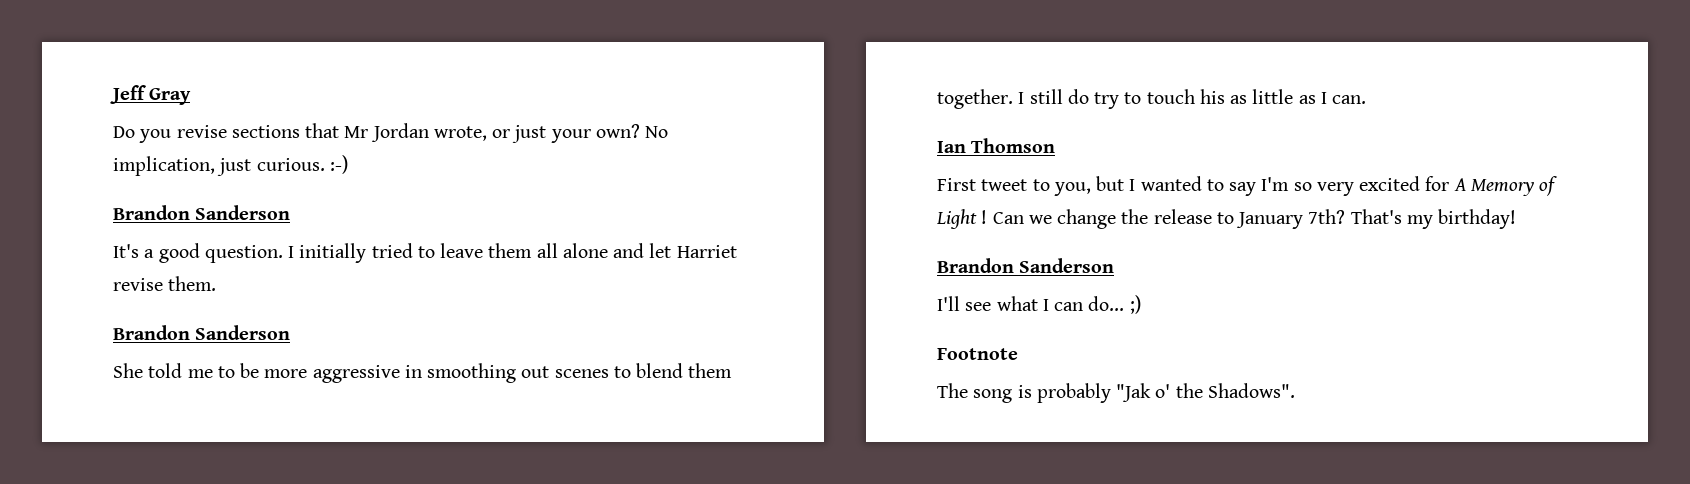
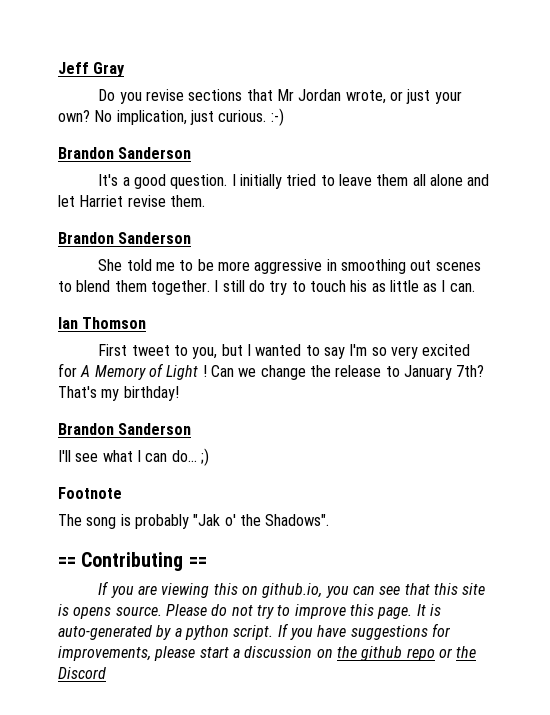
+ == Contributing ==
+ If you are viewing this on github.io, you can see that this site is opens source. Please do not try to improve this page. It is auto-generated by a python script. If you have suggestions for improvements, please start a discussion on the github repo or the Discord

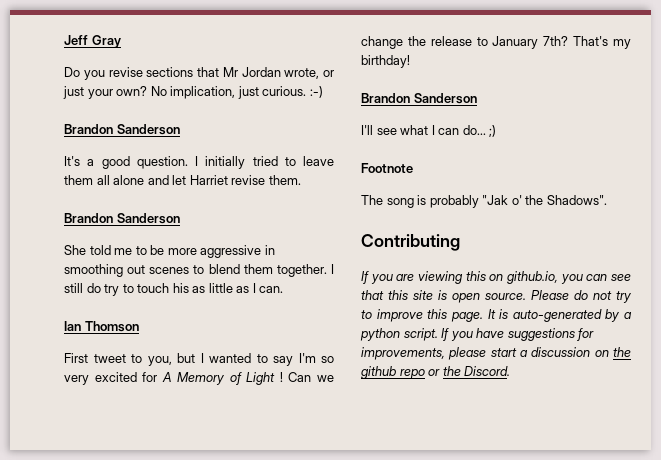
- == Contributing ==
+ Contributing
- If you are viewing this on github.io, you can see that this site is opens source.
+ If you are viewing this on github.io, you can see that this site is open source.
- If you have suggestions for improvements, please start a discussion on the github repo or the Discord
+ If you have suggestions for improvements, please start a discussion on the github repo or the Discord.

